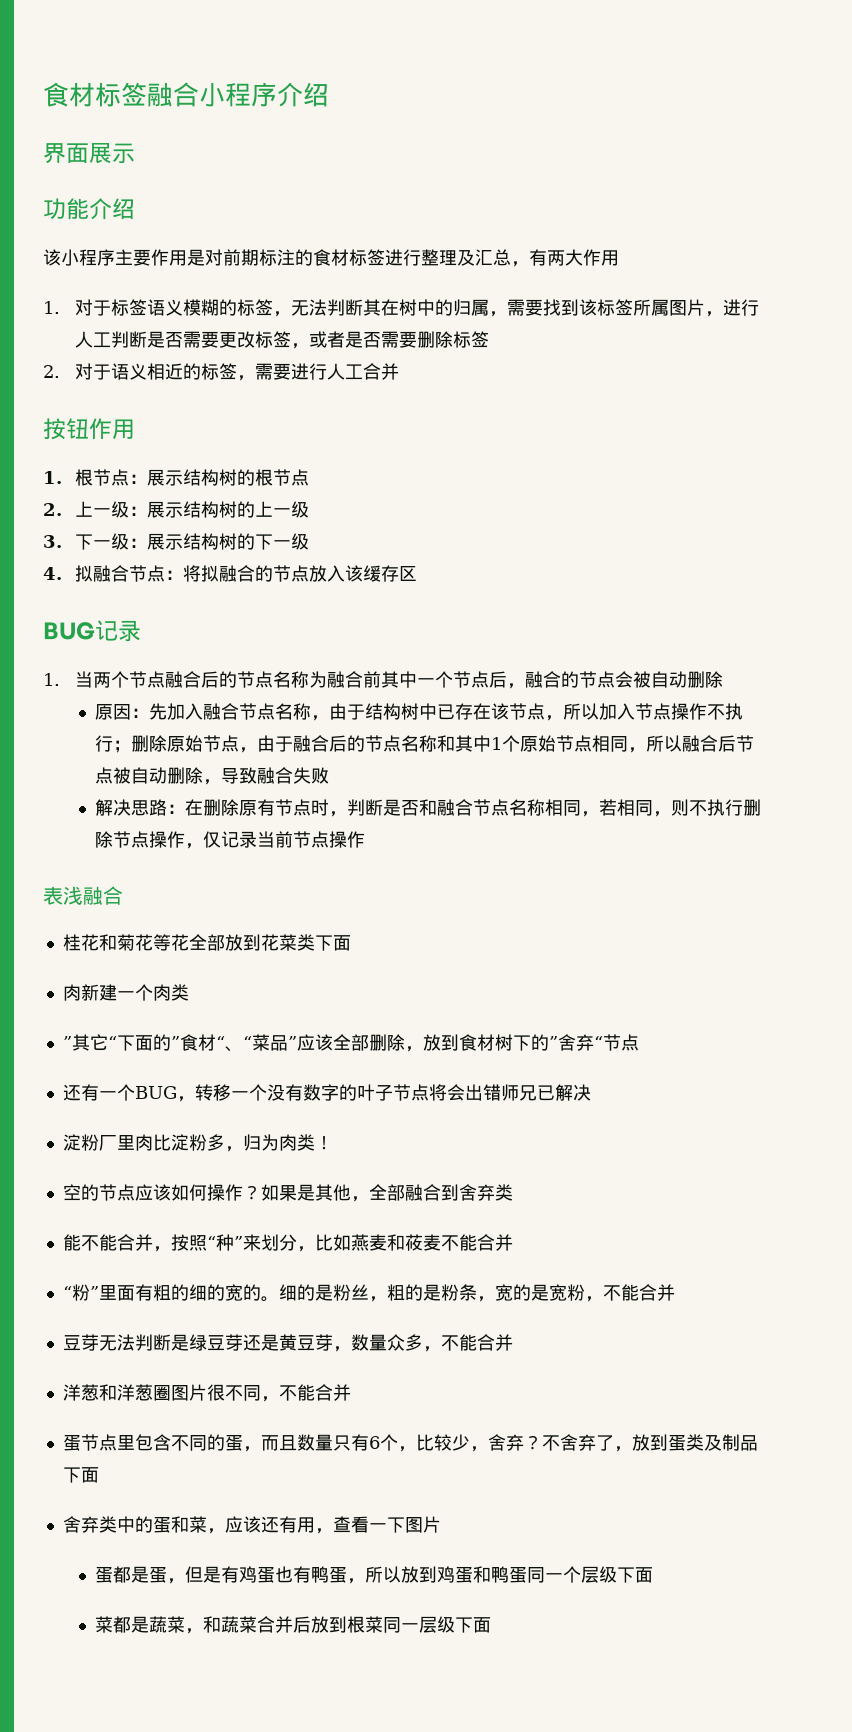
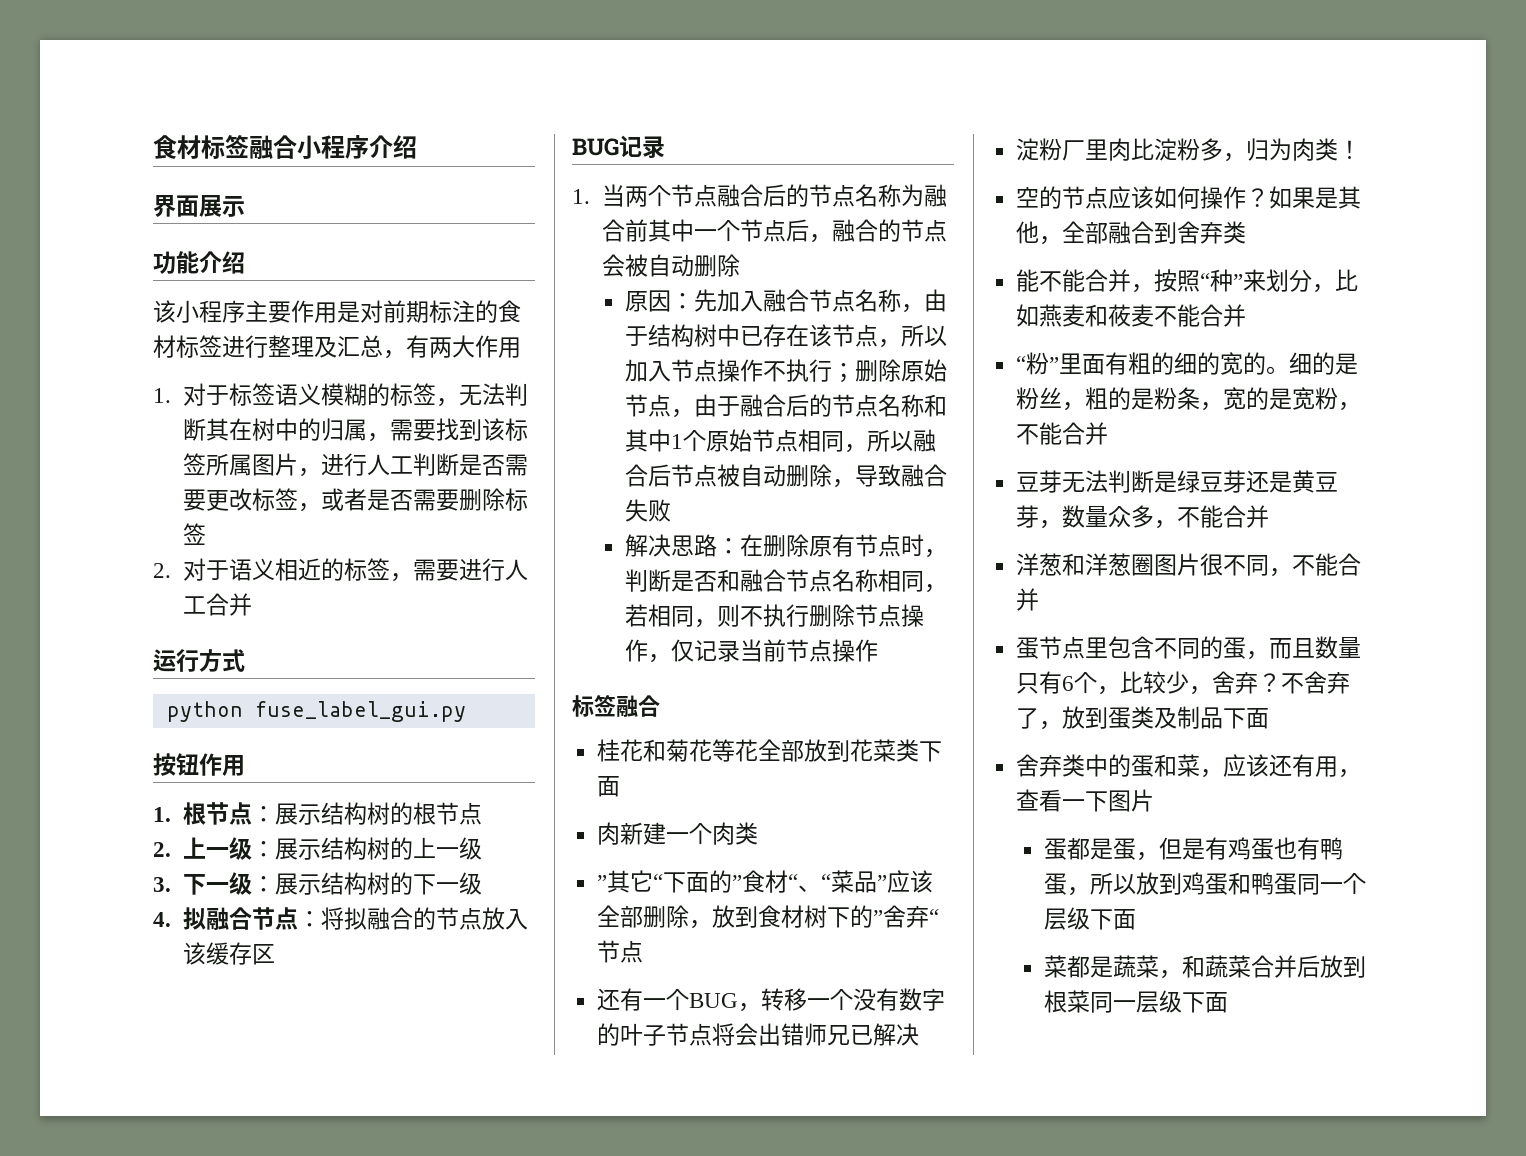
+ 运行方式
+ python fuse_label_gui.py
  解决思路：在删除原有节点时，判断是否和融合节点名称相同，若相同，则不执行删除节点操作，仅记录当前节点操作
- 表浅融合
+ 标签融合

